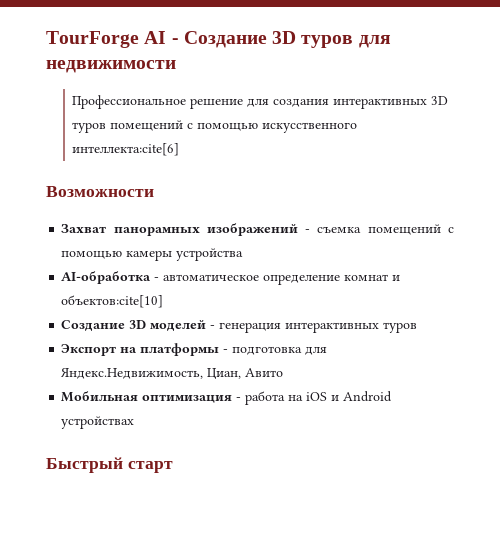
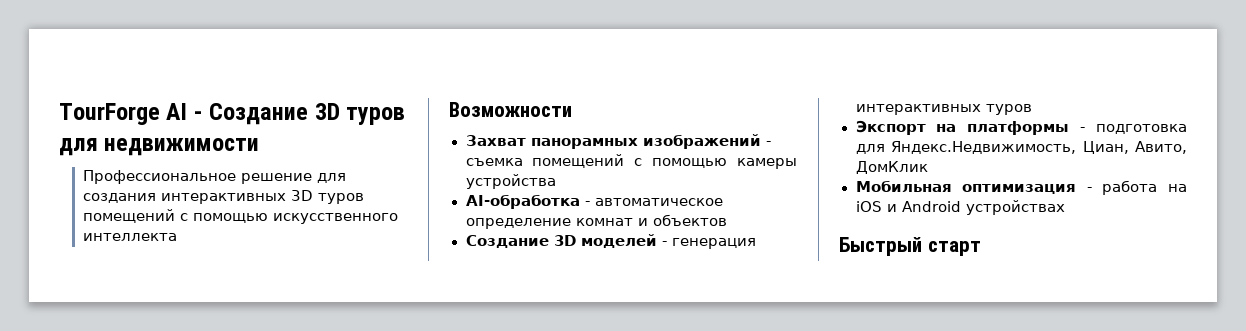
- Профессиональное решение для создания интерактивных 3D туров помещений с помощью искусственного интеллекта:cite[6]
+ Профессиональное решение для создания интерактивных 3D туров помещений с помощью искусственного интеллекта
- AI-обработка - автоматическое определение комнат и объектов:cite[10]
+ AI-обработка - автоматическое определение комнат и объектов
- Экспорт на платформы - подготовка для Яндекс.Недвижимость, Циан, Авито
+ Экспорт на платформы - подготовка для Яндекс.Недвижимость, Циан, Авито, ДомКлик

